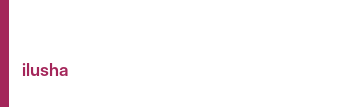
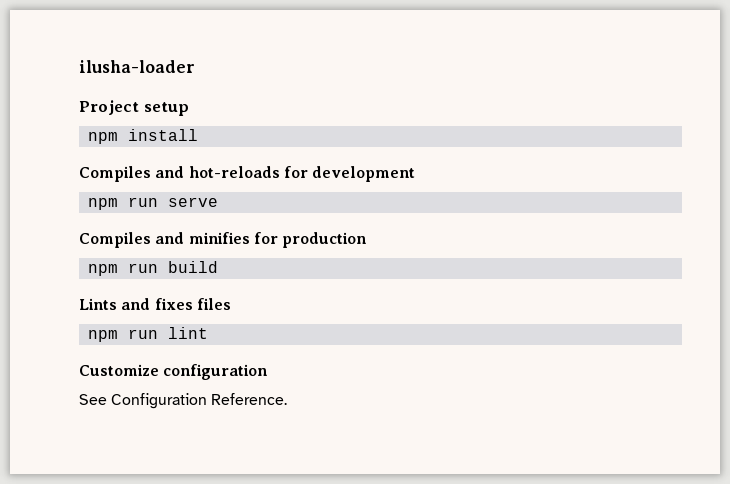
- ilusha
+ ilusha-loader
+ Project setup
+ npm install
+ Compiles and hot-reloads for development
+ npm run serve
+ Compiles and minifies for production
+ npm run build
+ Lints and fixes files
+ npm run lint
+ Customize configuration
+ See Configuration Reference.

